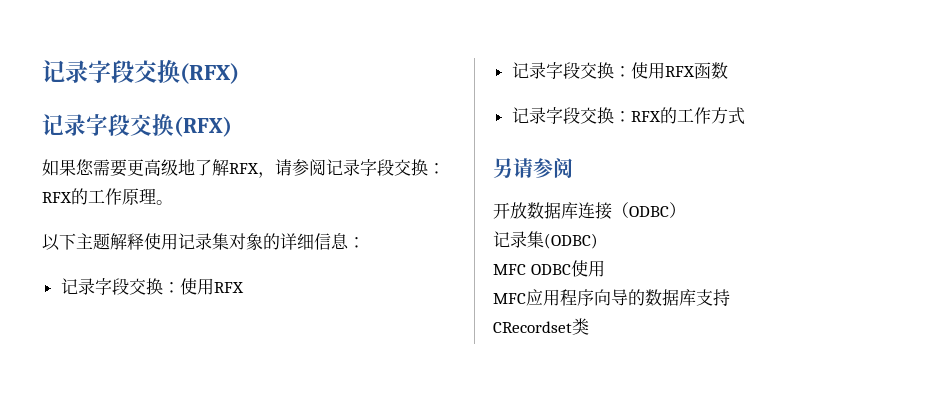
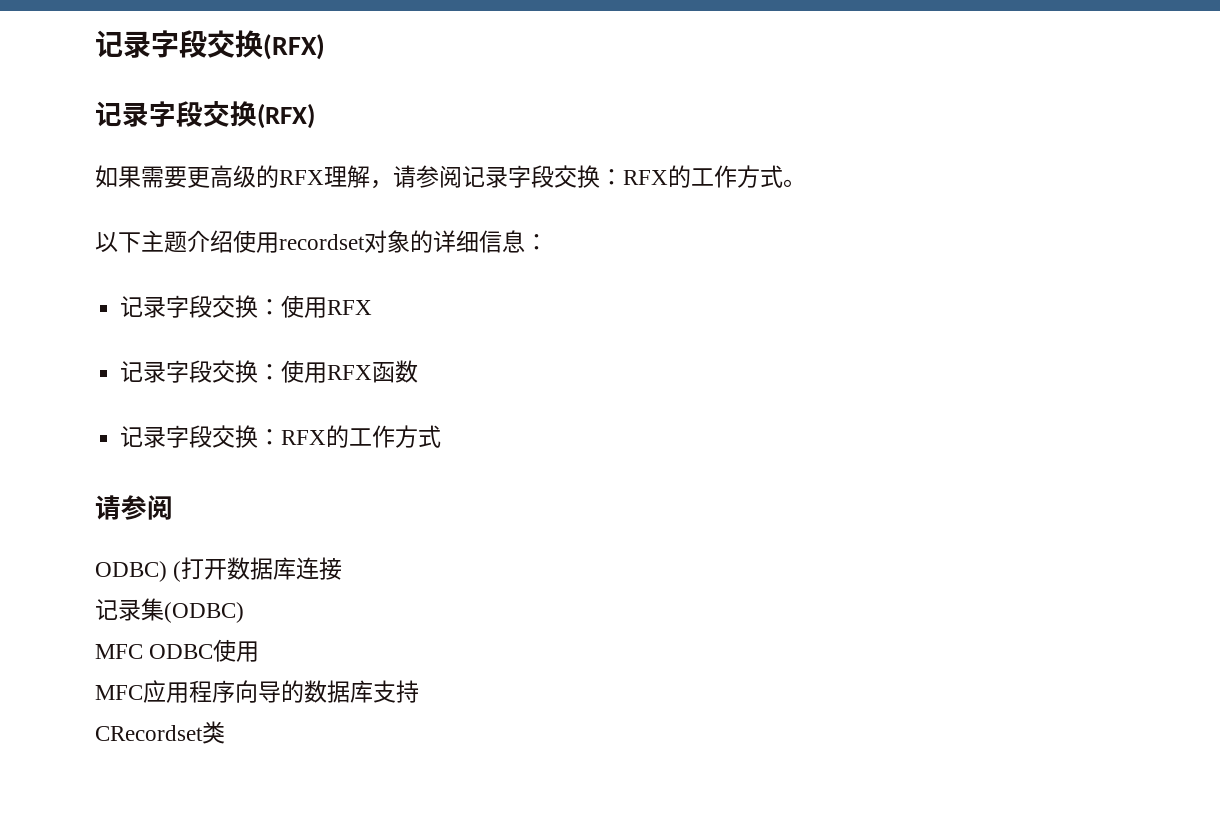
- 如果您需要更高级地了解RFX，请参阅记录字段交换：RFX的工作原理。
+ 如果需要更高级的RFX理解，请参阅记录字段交换：RFX的工作方式。
- 以下主题解释使用记录集对象的详细信息：
+ 以下主题介绍使用recordset对象的详细信息：
  记录字段交换：使用RFX函数
  记录字段交换：RFX的工作方式
- 另请参阅
+ 请参阅
- 开放数据库连接（ODBC）
+ ODBC) (打开数据库连接

